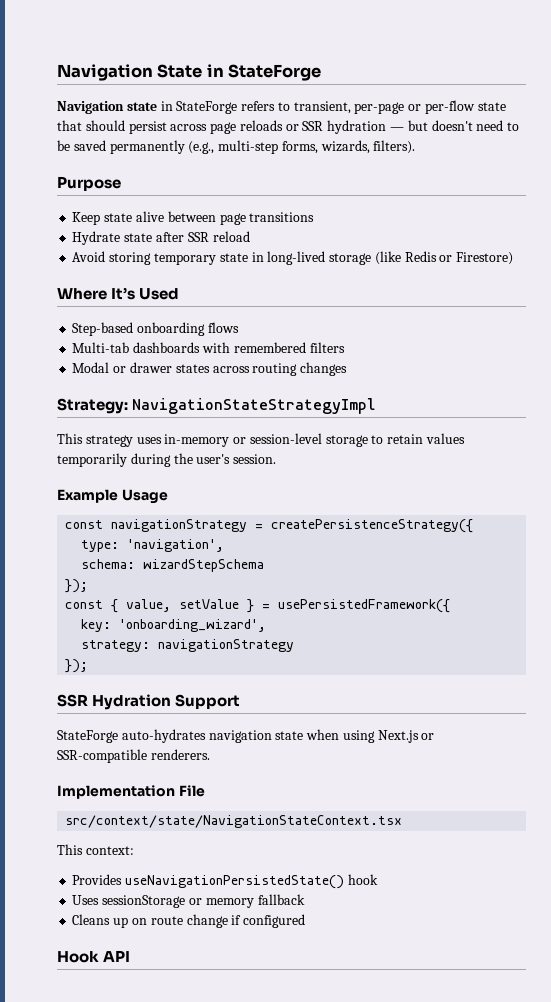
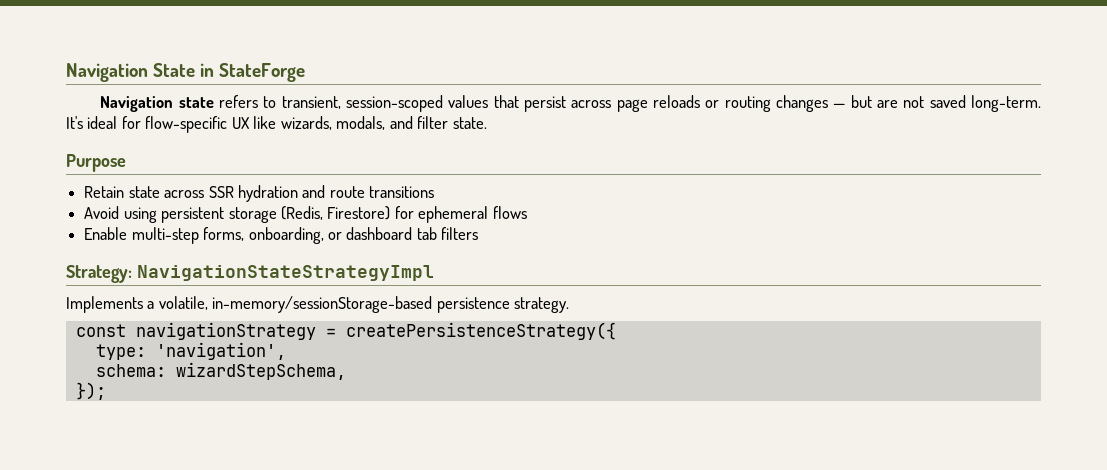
- Navigation state in StateForge refers to transient, per-page or per-flow state that should persist across page reloads or SSR hydration — but doesn't need to be saved permanently (e.g., multi-step forms, wizards, filters).
+ Navigation state refers to transient, session-scoped values that persist across page reloads or routing changes — but are not saved long-term. It's ideal for flow-specific UX like wizards, modals, and filter state.
  Purpose
- Keep state alive between page transitions
- Hydrate state after SSR reload
- Avoid storing temporary state in long-lived storage (like Redis or Firestore)
- Where It’s Used
- Step-based onboarding flows
- Multi-tab dashboards with remembered filters
- Modal or drawer states across routing changes
+ Retain state across SSR hydration and route transitions
+ Avoid using persistent storage (Redis, Firestore) for ephemeral flows
+ Enable multi-step forms, onboarding, or dashboard tab filters
  Strategy: NavigationStateStrategyImpl
- This strategy uses in-memory or session-level storage to retain values temporarily during the user's session.
- Example Usage
+ Implements a volatile, in-memory/sessionStorage-based persistence strategy.
- schema: wizardStepSchema
+ schema: wizardStepSchema,
  });
- const { value, setValue } = usePersistedFramework({
- key: 'onboarding_wizard',
- strategy: navigationStrategy
- });
- SSR Hydration Support
- StateForge auto-hydrates navigation state when using Next.js or SSR-compatible renderers.
- Implementation File
- src/context/state/NavigationStateContext.tsx
- This context:
- Provides useNavigationPersistedState() hook
- Uses sessionStorage or memory fallback
- Cleans up on route change if configured
- Hook API

